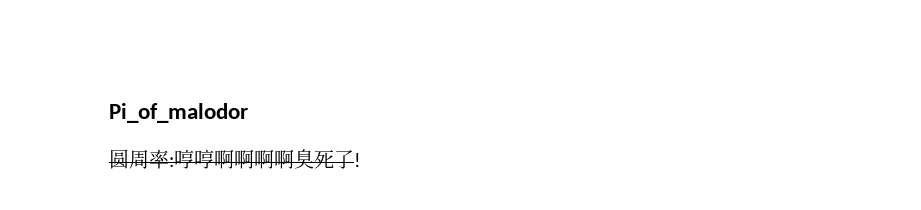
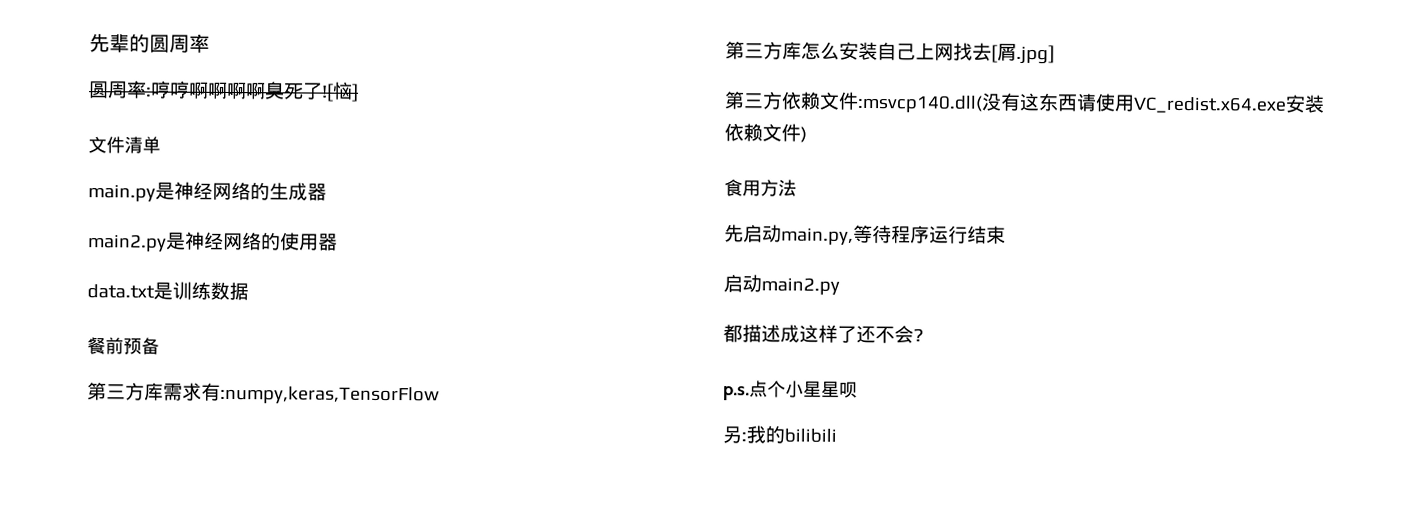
- Pi_of_malodor
+ 先辈的圆周率
- 圆周率:哼哼啊啊啊啊臭死了!
+ 圆周率:哼哼啊啊啊啊臭死了![恼]
+ 文件清单
+ main.py是神经网络的生成器
+ main2.py是神经网络的使用器
+ data.txt是训练数据
+ 餐前预备
+ 第三方库需求有:numpy,keras,TensorFlow
+ 第三方库怎么安装自己上网找去[屑.jpg]
+ 第三方依赖文件:msvcp140.dll(没有这东西请使用VC_redist.x64.exe安装依赖文件)
+ 食用方法
+ 先启动main.py,等待程序运行结束
+ 启动main2.py
+ 都描述成这样了还不会?
+ p.s.点个小星星呗
+ 另:我的bilibili

